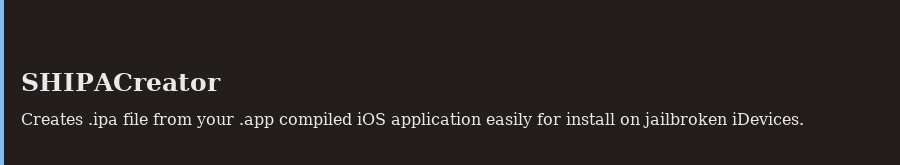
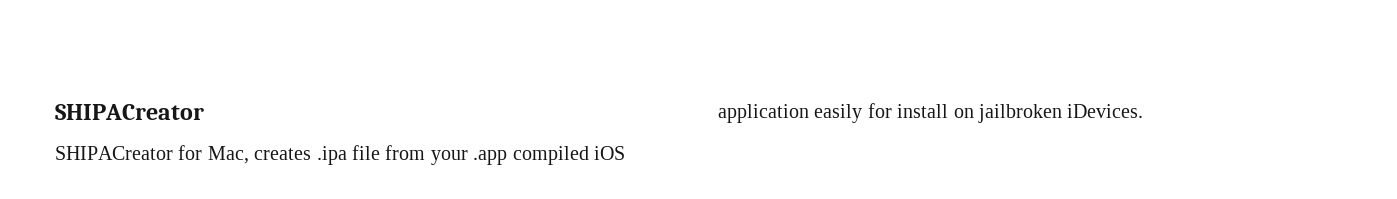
- Creates .ipa file from your .app compiled iOS application easily for install on jailbroken iDevices.
+ SHIPACreator for Mac, creates .ipa file from your .app compiled iOS application easily for install on jailbroken iDevices.

